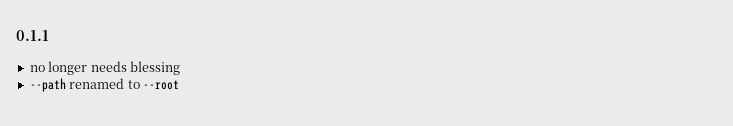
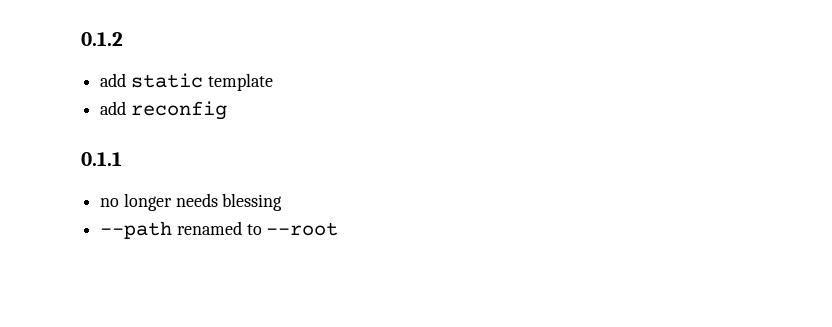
+ 0.1.2
+ add static template
+ add reconfig

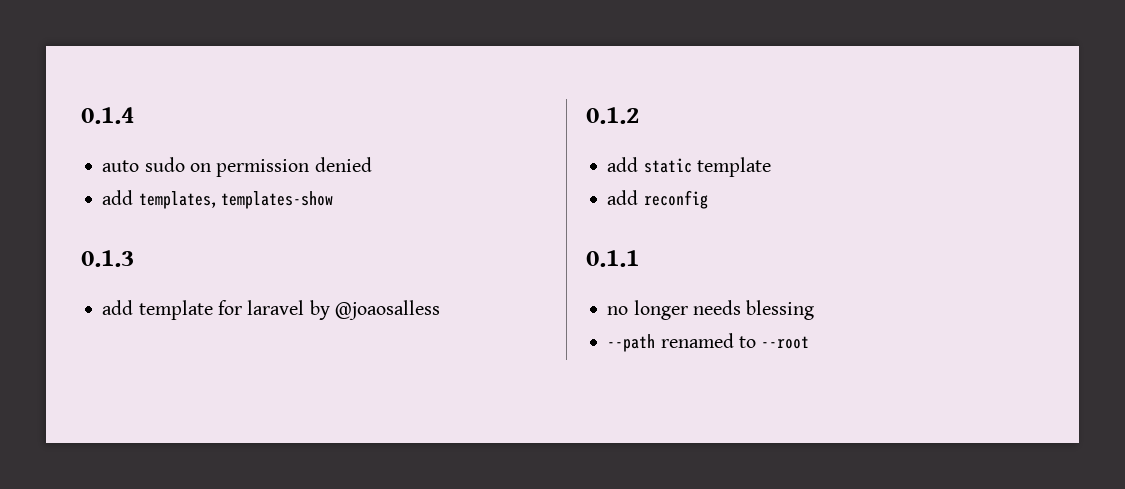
+ 0.1.4
+ auto sudo on permission denied
+ add templates, templates-show
+ 0.1.3
+ add template for laravel by @joaosalless

